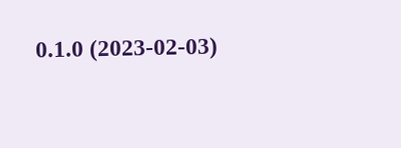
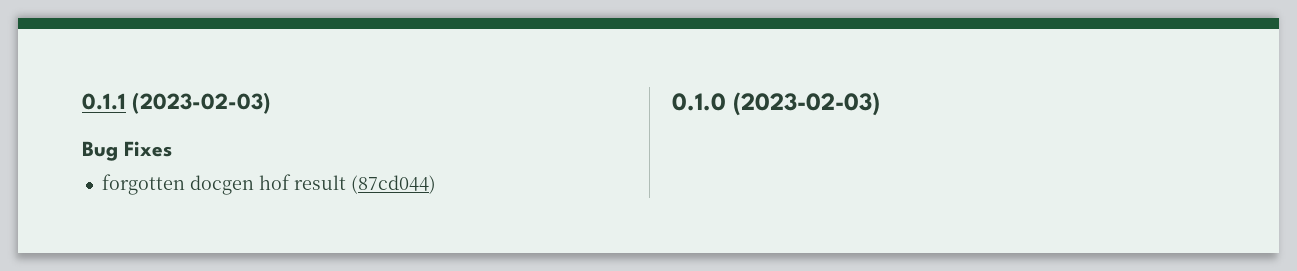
+ 0.1.1 (2023-02-03)
+ Bug Fixes
+ forgotten docgen hof result (87cd044)

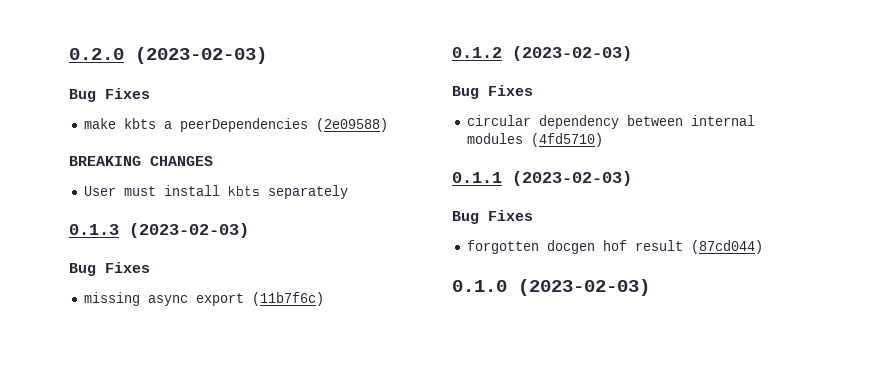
+ 0.2.0 (2023-02-03)
+ Bug Fixes
+ make kbts a peerDependencies (2e09588)
+ BREAKING CHANGES
+ User must install kbts separately
+ 0.1.3 (2023-02-03)
+ Bug Fixes
+ missing async export (11b7f6c)
+ 0.1.2 (2023-02-03)
+ Bug Fixes
+ circular dependency between internal modules (4fd5710)

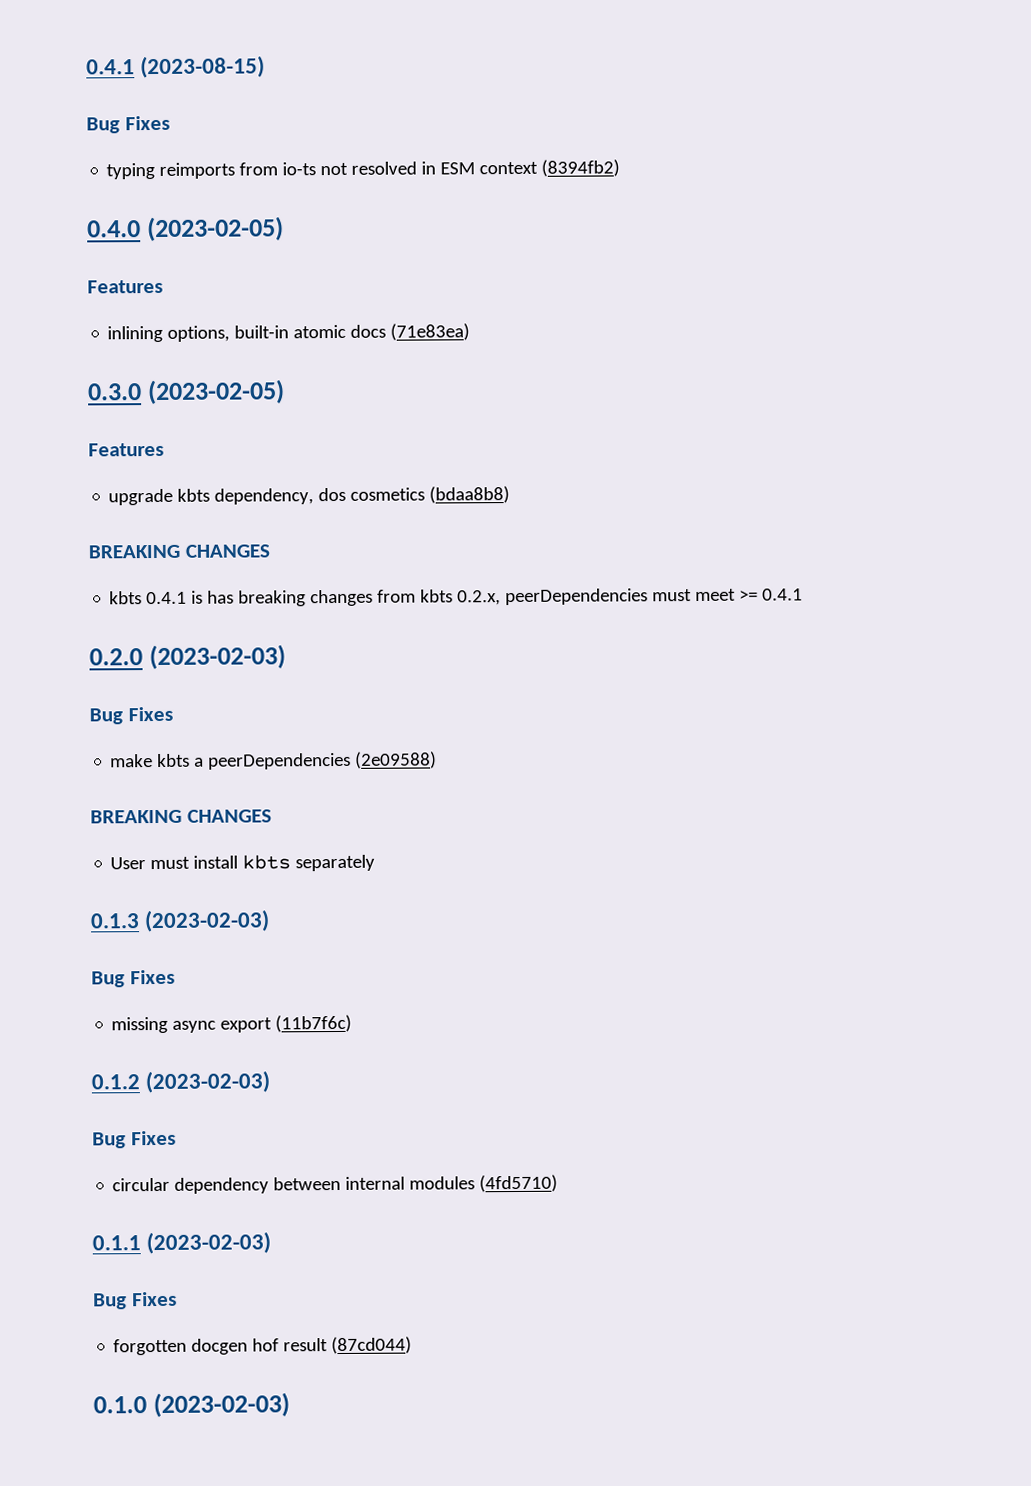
+ 0.4.1 (2023-08-15)
+ Bug Fixes
+ typing reimports from io-ts not resolved in ESM context (8394fb2)
+ 0.4.0 (2023-02-05)
+ Features
+ inlining options, built-in atomic docs (71e83ea)
+ 0.3.0 (2023-02-05)
+ Features
+ upgrade kbts dependency, dos cosmetics (bdaa8b8)
+ BREAKING CHANGES
+ kbts 0.4.1 is has breaking changes from kbts 0.2.x, peerDependencies must meet >= 0.4.1

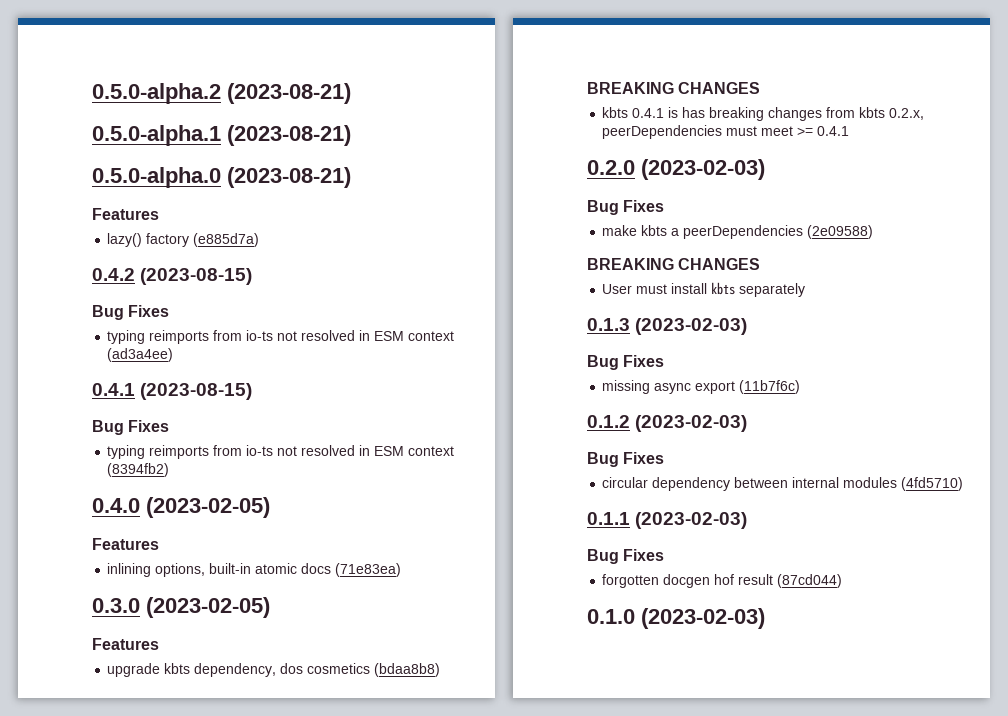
+ 0.5.0-alpha.2 (2023-08-21)
+ 0.5.0-alpha.1 (2023-08-21)
+ 0.5.0-alpha.0 (2023-08-21)
+ Features
+ lazy() factory (e885d7a)
+ 0.4.2 (2023-08-15)
+ Bug Fixes
+ typing reimports from io-ts not resolved in ESM context (ad3a4ee)

